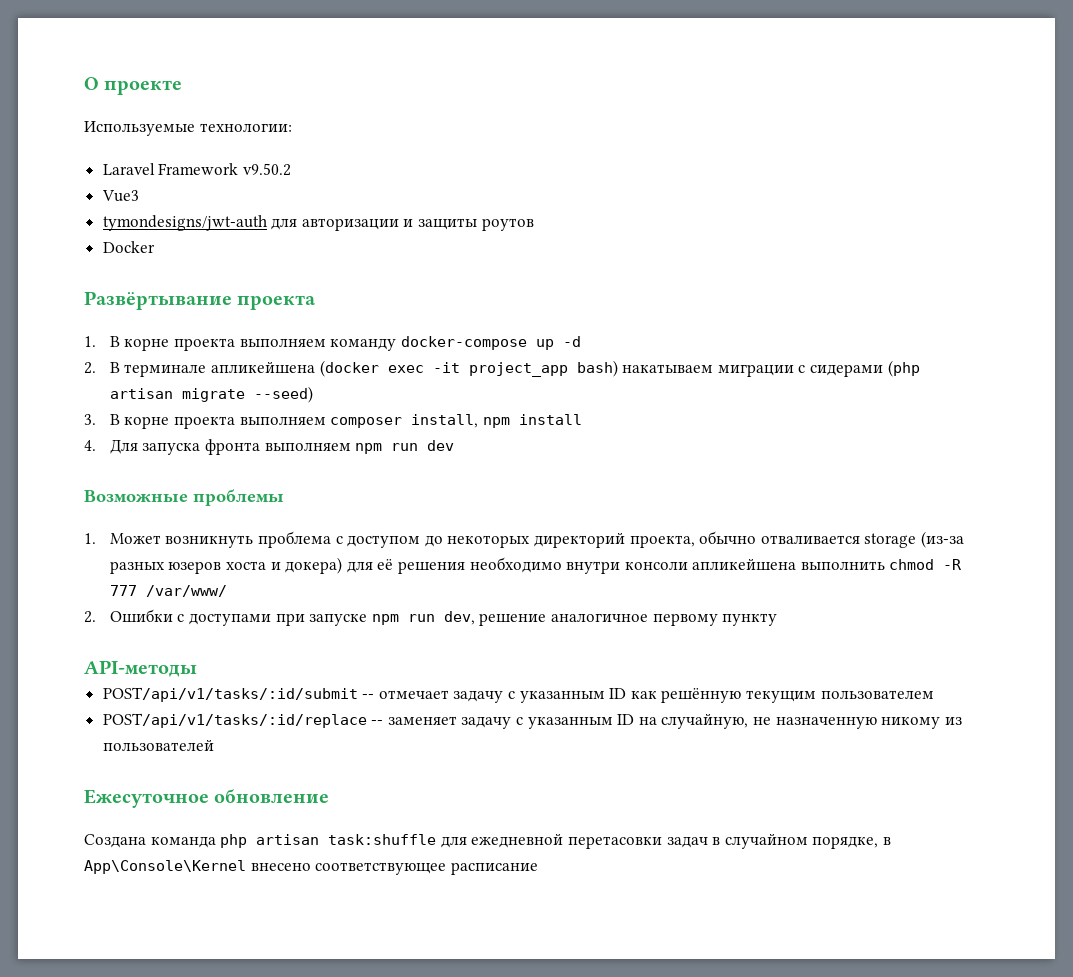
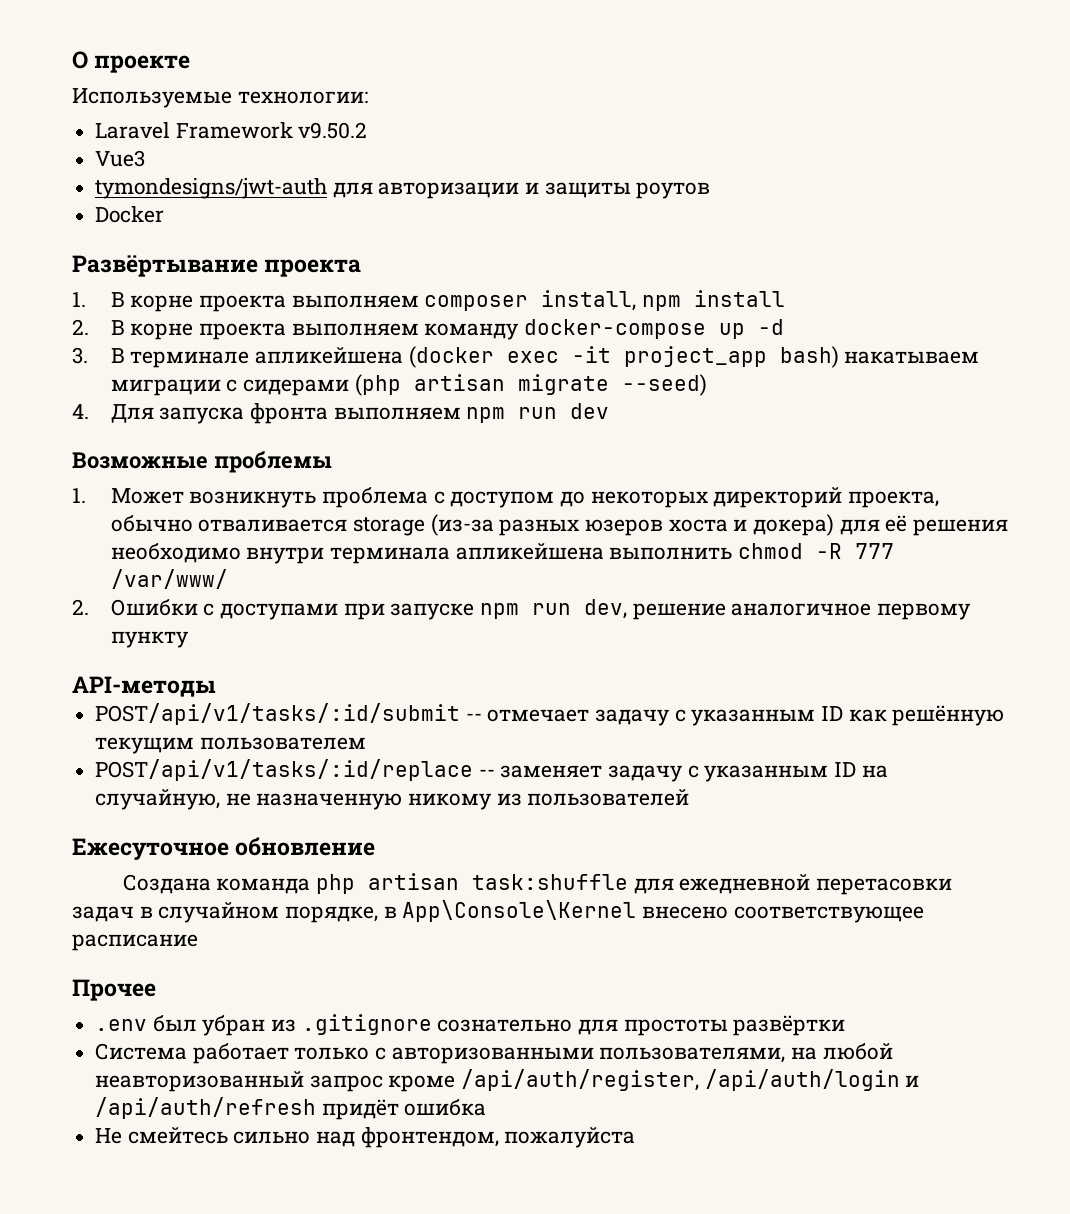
- 1. В корне проекта выполняем команду docker-compose up -d
+ 1. В корне проекта выполняем composer install, npm install
+ 2. В корне проекта выполняем команду docker-compose up -d
- 2. В терминале апликейшена (docker exec -it project_app bash) накатываем миграции с сидерами (php artisan migrate --seed)
+ 3. В терминале апликейшена (docker exec -it project_app bash) накатываем миграции с сидерами (php artisan migrate --seed)
- 3. В корне проекта выполняем composer install, npm install
- 1. Может возникнуть проблема с доступом до некоторых директорий проекта, обычно отваливается storage (из-за разных юзеров хоста и докера) для её решения необходимо внутри консоли апликейшена выполнить chmod -R 777 /var/www/
+ 1. Может возникнуть проблема с доступом до некоторых директорий проекта, обычно отваливается storage (из-за разных юзеров хоста и докера) для её решения необходимо внутри терминала апликейшена выполнить chmod -R 777 /var/www/
+ Прочее
+ .env был убран из .gitignore сознательно для простоты развёртки
+ Система работает только с авторизованными пользователями, на любой неавторизованный запрос кроме /api/auth/register, /api/auth/login и /api/auth/refresh придёт ошибка
+ Не смейтесь сильно над фронтендом, пожалуйста

